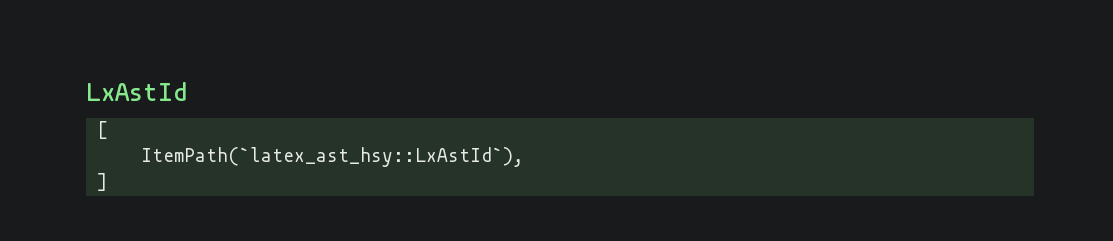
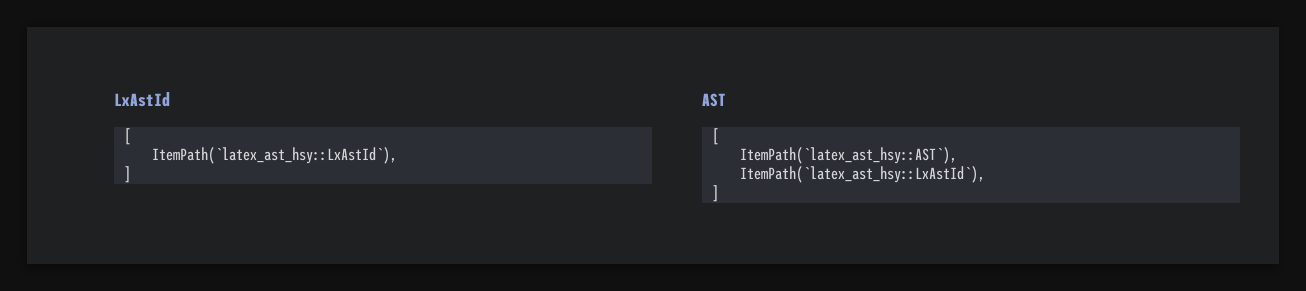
+ AST
+ [
+ ItemPath(`latex_ast_hsy::AST`),
+ ItemPath(`latex_ast_hsy::LxAstId`),
+ ]

